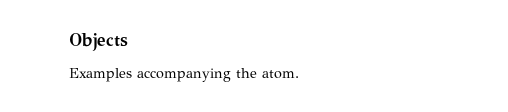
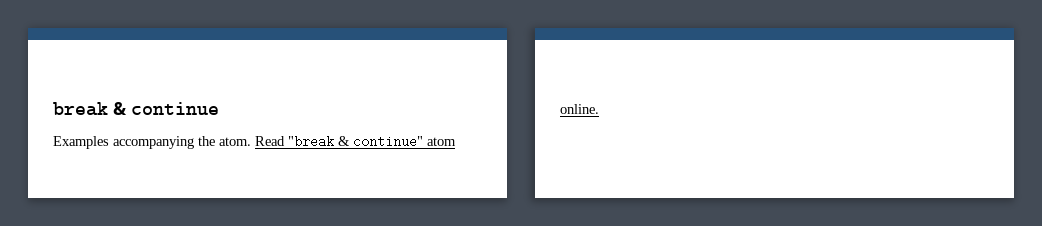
- Objects
+ break & continue
+ Read "break & continue" atom online.

